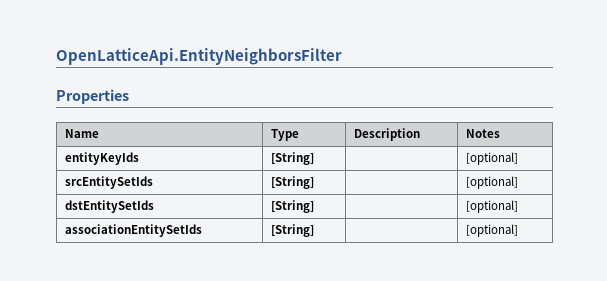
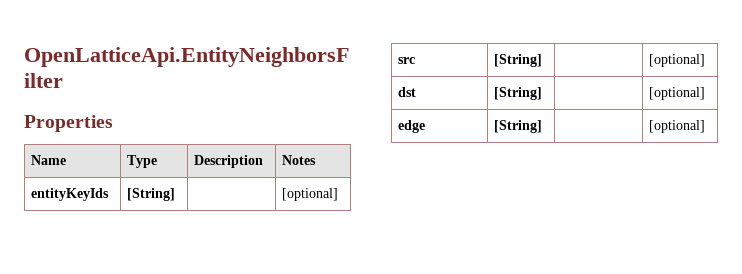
- srcEntitySetIds | [String] | | [optional]
- dstEntitySetIds | [String] | | [optional]
- associationEntitySetIds | [String] | | [optional]
+ src | [String] | | [optional]
+ dst | [String] | | [optional]
+ edge | [String] | | [optional]

